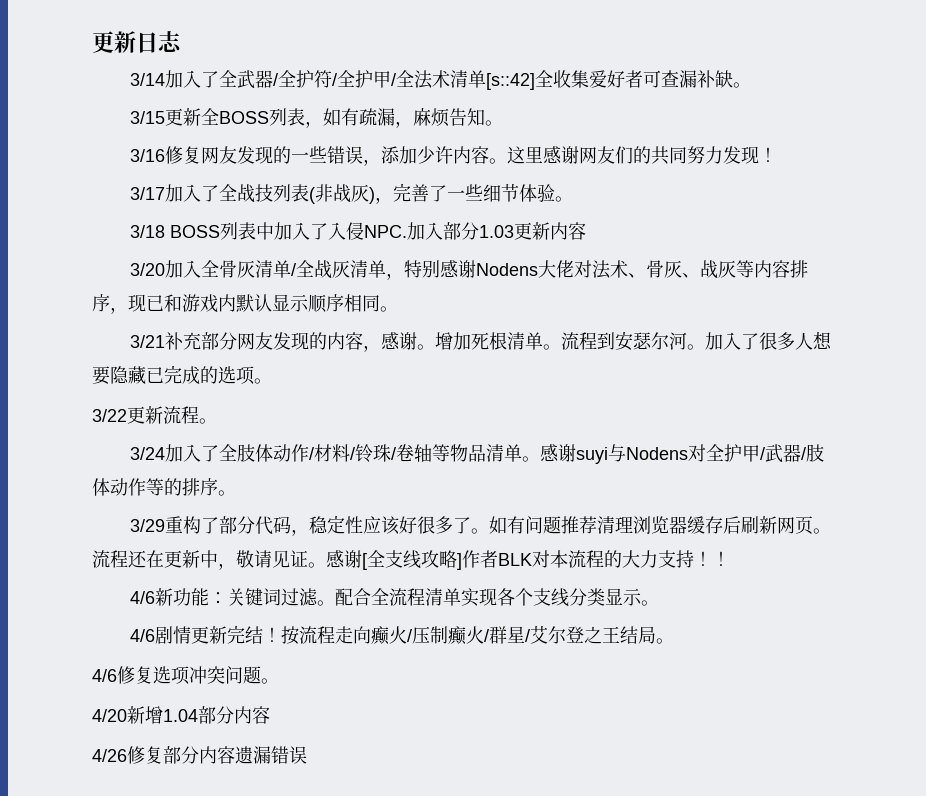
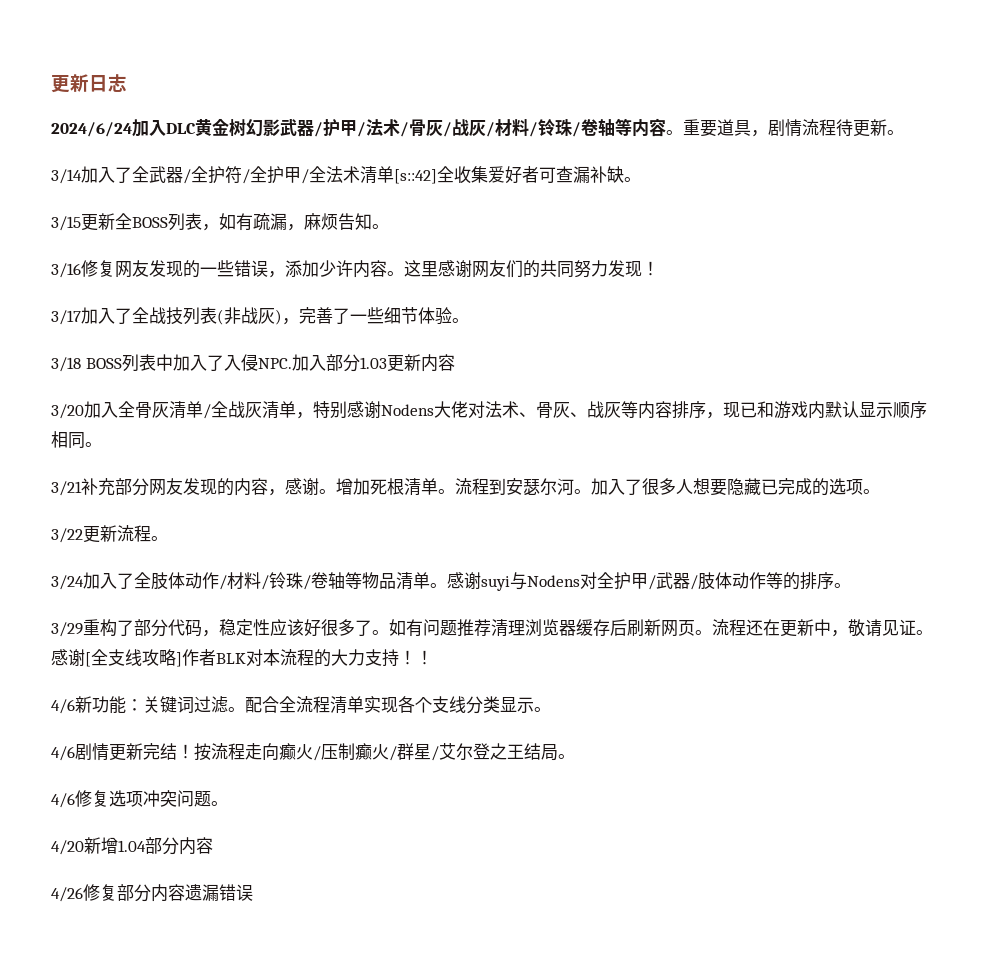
+ 2024/6/24加入DLC黄金树幻影武器/护甲/法术/骨灰/战灰/材料/铃珠/卷轴等内容。重要道具，剧情流程待更新。

